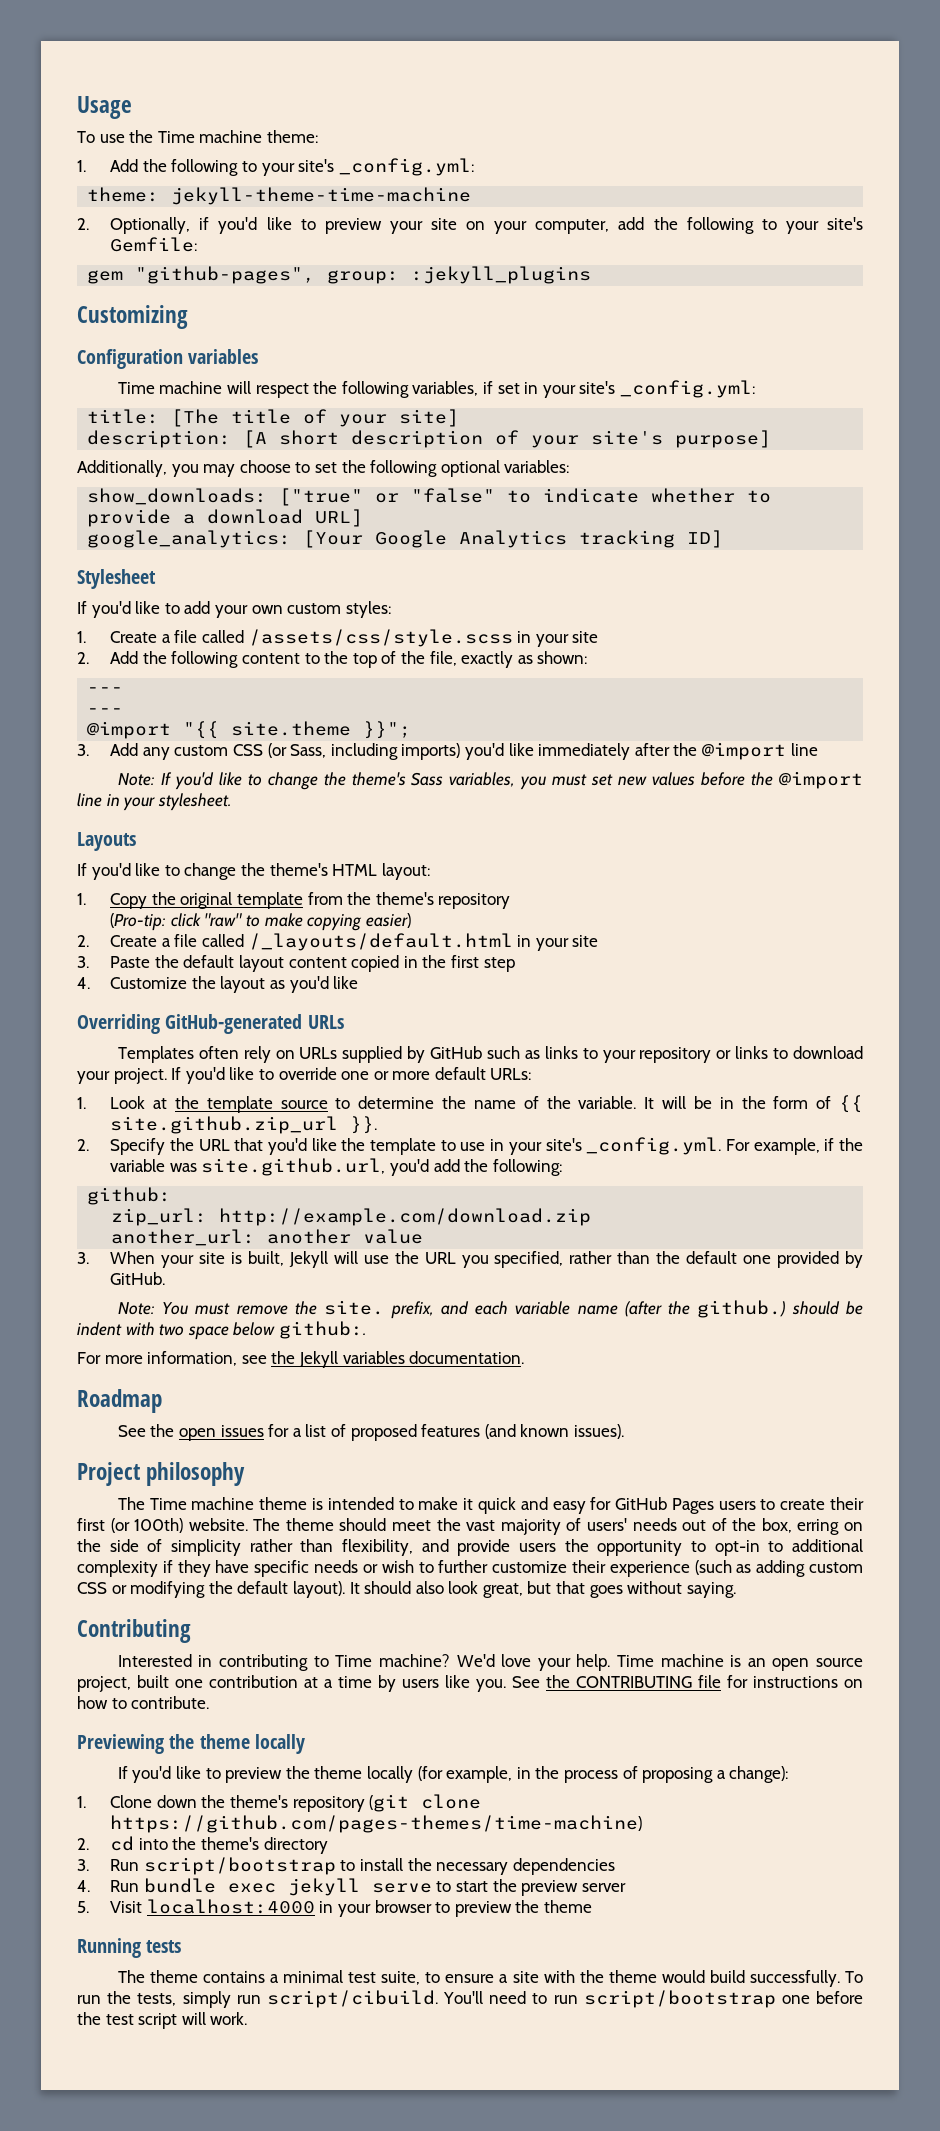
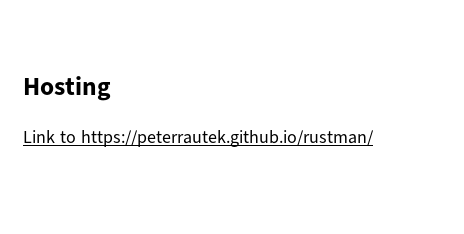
- Usage
- To use the Time machine theme:
- 1. Add the following to your site's _config.yml:
- theme: jekyll-theme-time-machine
- 2. Optionally, if you'd like to preview your site on your computer, add the following to your site's Gemfile:
- gem "github-pages", group: :jekyll_plugins
- Customizing
- Configuration variables
- Time machine will respect the following variables, if set in your site's _config.yml:
- title: [The title of your site]
- description: [A short description of your site's purpose]
- Additionally, you may choose to set the following optional variables:
- show_downloads: ["true" or "false" to indicate whether to provide a download URL]
- google_analytics: [Your Google Analytics tracking ID]
- Stylesheet
- If you'd like to add your own custom styles:
- 1. Create a file called /assets/css/style.scss in your site
- 2. Add the following content to the top of the file, exactly as shown:
- ---
- ---
- @import "{{ site.theme }}";
- 3. Add any custom CSS (or Sass, including imports) you'd like immediately after the @import line
- Note: If you'd like to change the theme's Sass variables, you must set new values before the @import line in your stylesheet.
- Layouts
- If you'd like to change the theme's HTML layout:
- 1. Copy the original template from the theme's repository
- (Pro-tip: click "raw" to make copying easier)
- 2. Create a file called /_layouts/default.html in your site
- 3. Paste the default layout content copied in the first step
- 4. Customize the layout as you'd like
- Overriding GitHub-generated URLs
- Templates often rely on URLs supplied by GitHub such as links to your repository or links to download your project. If you'd like to override one or more default URLs:
- 1. Look at the template source to determine the name of the variable. It will be in the form of {{ site.github.zip_url }}.
- 2. Specify the URL that you'd like the template to use in your site's _config.yml. For example, if the variable was site.github.url, you'd add the following:
- github:
- zip_url: http://example.com/download.zip
- another_url: another value
- 3. When your site is built, Jekyll will use the URL you specified, rather than the default one provided by GitHub.
- Note: You must remove the site. prefix, and each variable name (after the github.) should be indent with two space below github:.
- For more information, see the Jekyll variables documentation.
- Roadmap
- See the open issues for a list of proposed features (and known issues).
- Project philosophy
- The Time machine theme is intended to make it quick and easy for GitHub Pages users to create their first (or 100th) website. The theme should meet the vast majority of users' needs out of the box, erring on the side of simplicity rather than flexibility, and provide users the opportunity to opt-in to additional complexity if they have specific needs or wish to further customize their experience (such as adding custom CSS or modifying the default layout). It should also look great, but that goes without saying.
- Contributing
- Interested in contributing to Time machine? We'd love your help. Time machine is an open source project, built one contribution at a time by users like you. See the CONTRIBUTING file for instructions on how to contribute.
- Previewing the theme locally
- If you'd like to preview the theme locally (for example, in the process of proposing a change):
- 1. Clone down the theme's repository (git clone https://github.com/pages-themes/time-machine)
- 2. cd into the theme's directory
- 3. Run script/bootstrap to install the necessary dependencies
- 4. Run bundle exec jekyll serve to start the preview server
- 5. Visit localhost:4000 in your browser to preview the theme
- Running tests
- The theme contains a minimal test suite, to ensure a site with the theme would build successfully. To run the tests, simply run script/cibuild. You'll need to run script/bootstrap one before the test script will work.
+ Hosting
+ Link to https://peterrautek.github.io/rustman/

